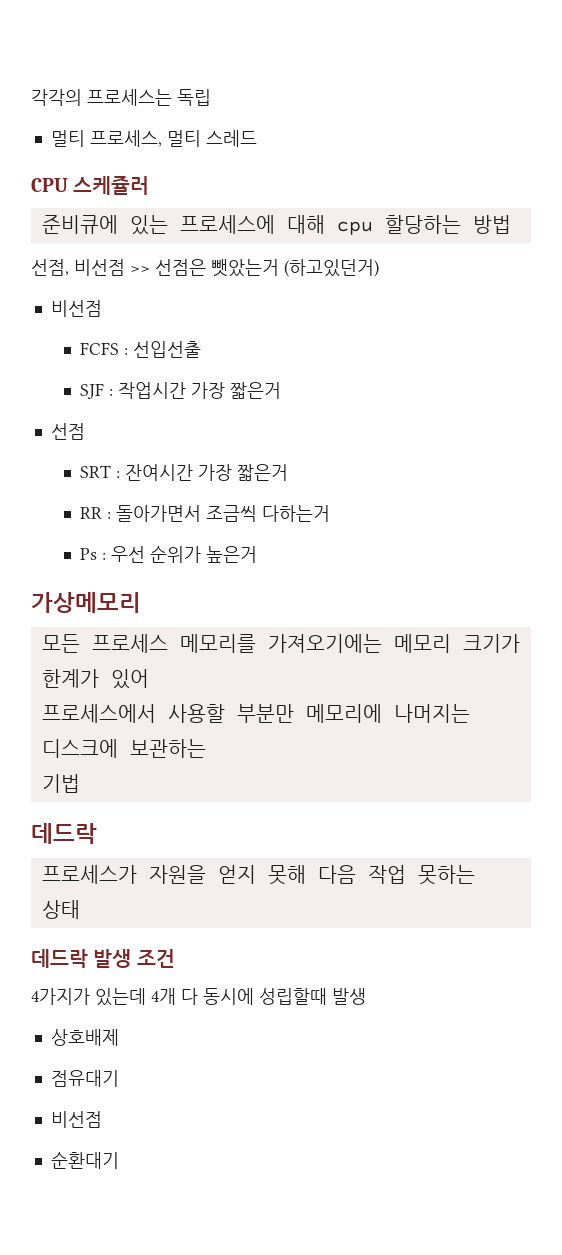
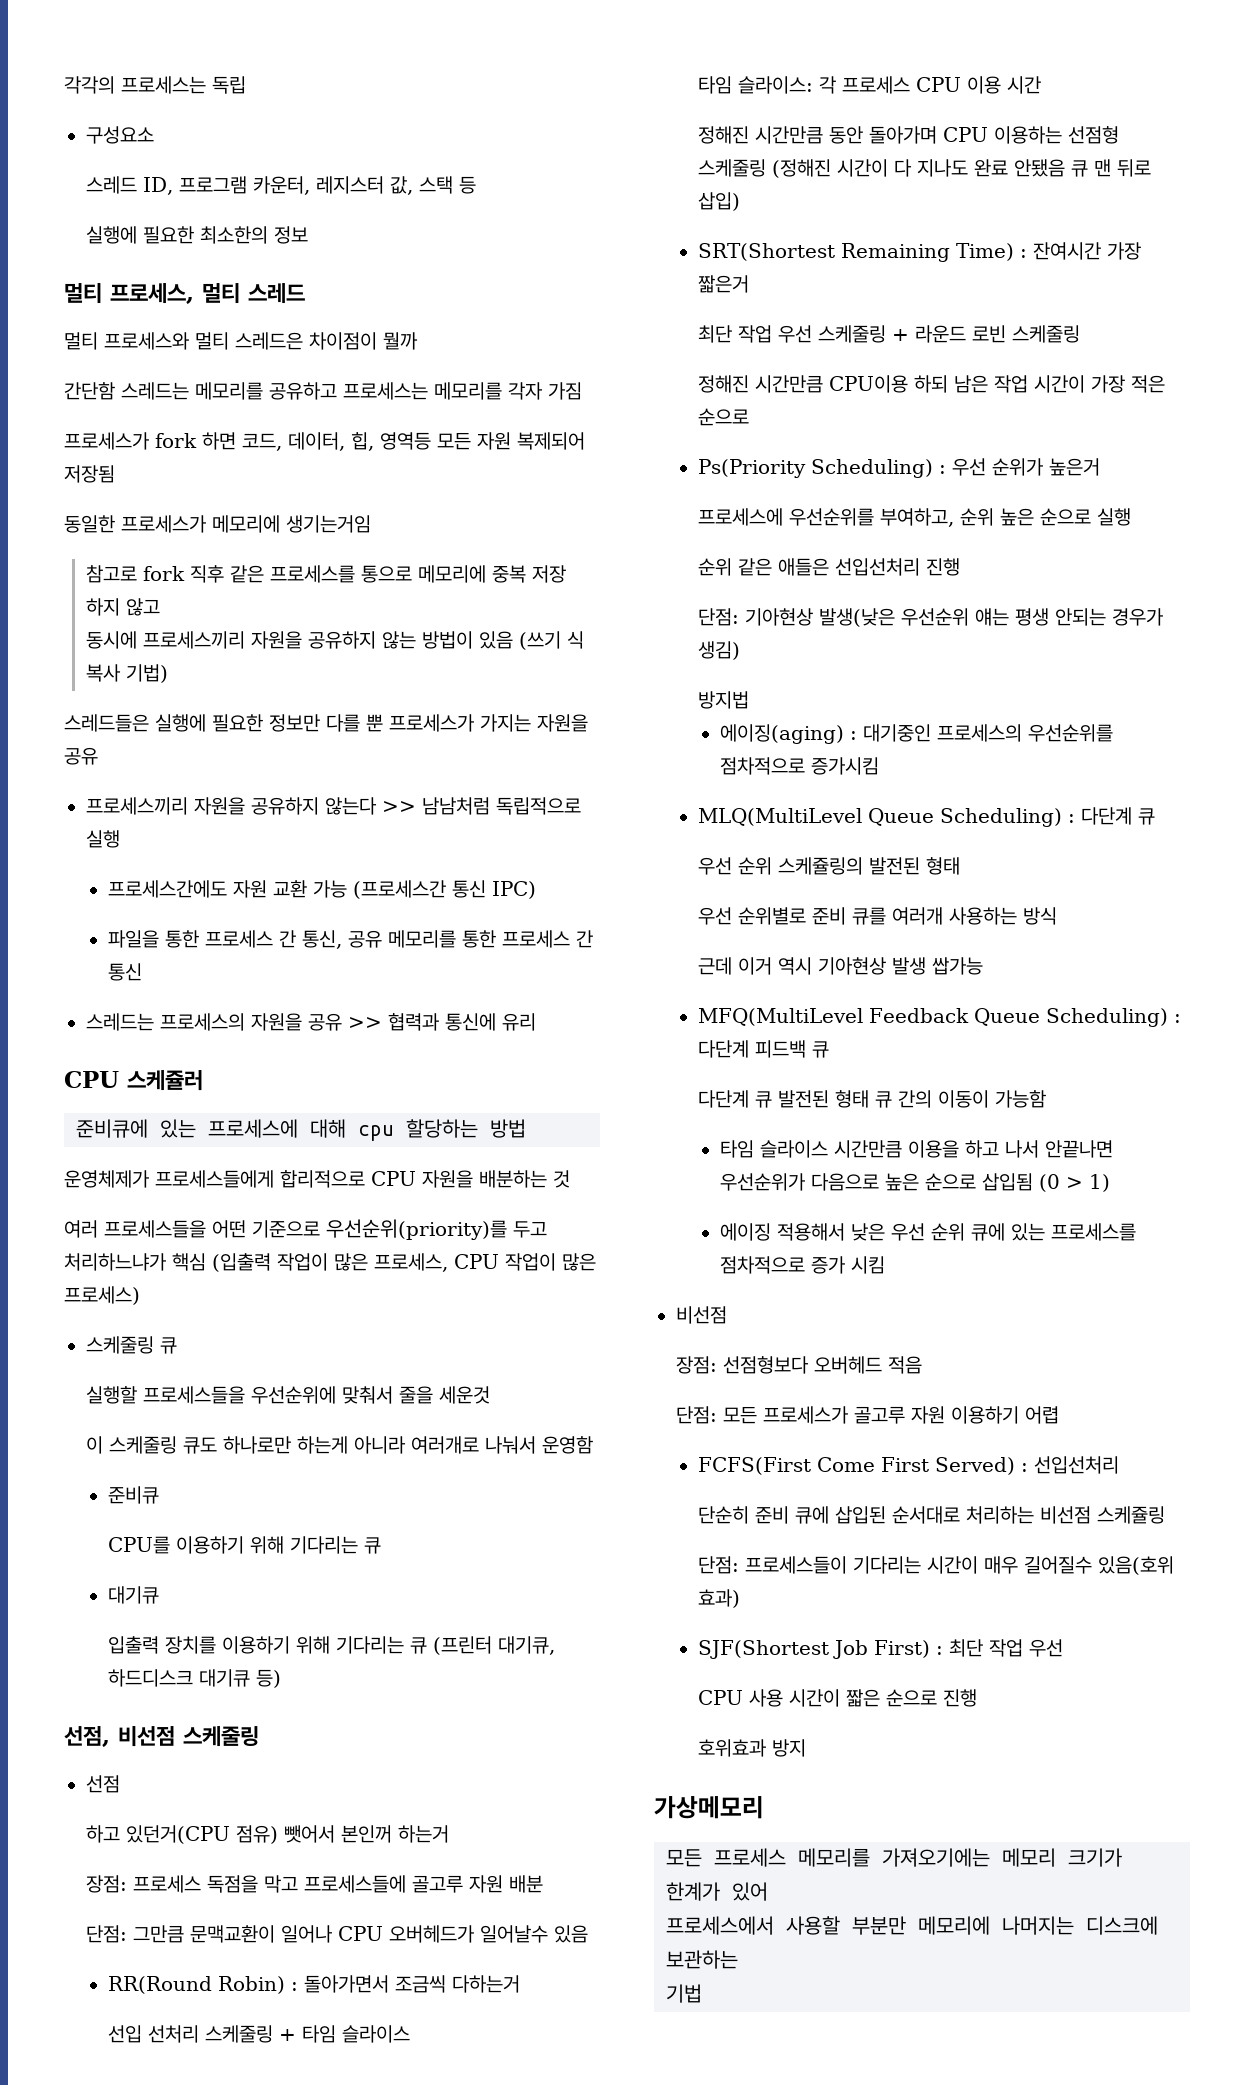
+ 구성요소
+ 스레드 ID, 프로그램 카운터, 레지스터 값, 스택 등
+ 실행에 필요한 최소한의 정보
  멀티 프로세스, 멀티 스레드
+ 멀티 프로세스와 멀티 스레드은 차이점이 뭘까
+ 간단함 스레드는 메모리를 공유하고 프로세스는 메모리를 각자 가짐
+ 프로세스가 fork 하면 코드, 데이터, 힙, 영역등 모든 자원 복제되어 저장됨
+ 동일한 프로세스가 메모리에 생기는거임
+ 참고로 fork 직후 같은 프로세스를 통으로 메모리에 중복 저장 하지 않고
+ 동시에 프로세스끼리 자원을 공유하지 않는 방법이 있음 (쓰기 식 복사 기법)
+ 스레드들은 실행에 필요한 정보만 다를 뿐 프로세스가 가지는 자원을 공유
+ 프로세스끼리 자원을 공유하지 않는다 >> 남남처럼 독립적으로 실행
+ 프로세스간에도 자원 교환 가능 (프로세스간 통신 IPC)
+ 파일을 통한 프로세스 간 통신, 공유 메모리를 통한 프로세스 간 통신
+ 스레드는 프로세스의 자원을 공유 >> 협력과 통신에 유리
- 선점, 비선점 >> 선점은 뺏았는거 (하고있던거)
+ 운영체제가 프로세스들에게 합리적으로 CPU 자원을 배분하는 것
+ 여러 프로세스들을 어떤 기준으로 우선순위(priority)를 두고 처리하느냐가 핵심 (입출력 작업이 많은 프로세스, CPU 작업이 많은 프로세스)
+ 스케줄링 큐
+ 실행할 프로세스들을 우선순위에 맞춰서 줄을 세운것
+ 이 스케줄링 큐도 하나로만 하는게 아니라 여러개로 나눠서 운영함
+ 준비큐
+ CPU를 이용하기 위해 기다리는 큐
+ 대기큐
+ 입출력 장치를 이용하기 위해 기다리는 큐 (프린터 대기큐, 하드디스크 대기큐 등)
+ 선점, 비선점 스케줄링
+ 선점
+ 하고 있던거(CPU 점유) 뺏어서 본인꺼 하는거
+ 장점: 프로세스 독점을 막고 프로세스들에 골고루 자원 배분
+ 단점: 그만큼 문맥교환이 일어나 CPU 오버헤드가 일어날수 있음
+ RR(Round Robin) : 돌아가면서 조금씩 다하는거
+ 선입 선처리 스케줄링 + 타임 슬라이스
+ 타임 슬라이스: 각 프로세스 CPU 이용 시간
+ 정해진 시간만큼 동안 돌아가며 CPU 이용하는 선점형 스케줄링 (정해진 시간이 다 지나도 완료 안됐음 큐 맨 뒤로 삽입)
+ SRT(Shortest Remaining Time) : 잔여시간 가장 짧은거
+ 최단 작업 우선 스케줄링 + 라운드 로빈 스케줄링
+ 정해진 시간만큼 CPU이용 하되 남은 작업 시간이 가장 적은 순으로
+ Ps(Priority Scheduling) : 우선 순위가 높은거
+ 프로세스에 우선순위를 부여하고, 순위 높은 순으로 실행
+ 순위 같은 애들은 선입선처리 진행
+ 단점: 기아현상 발생(낮은 우선순위 얘는 평생 안되는 경우가 생김)
+ 방지법
+ 에이징(aging) : 대기중인 프로세스의 우선순위를 점차적으로 증가시킴
+ MLQ(MultiLevel Queue Scheduling) : 다단계 큐
+ 우선 순위 스케쥴링의 발전된 형태
+ 우선 순위별로 준비 큐를 여러개 사용하는 방식
+ 근데 이거 역시 기아현상 발생 쌉가능
+ MFQ(MultiLevel Feedback Queue Scheduling) : 다단계 피드백 큐
+ 다단계 큐 발전된 형태 큐 간의 이동이 가능함
+ 타임 슬라이스 시간만큼 이용을 하고 나서 안끝나면 우선순위가 다음으로 높은 순으로 삽입됨 (0 > 1)
+ 에이징 적용해서 낮은 우선 순위 큐에 있는 프로세스를 점차적으로 증가 시킴
  비선점
- FCFS : 선입선출
- SJF : 작업시간 가장 짧은거
- 선점
- SRT : 잔여시간 가장 짧은거
- RR : 돌아가면서 조금씩 다하는거
- Ps : 우선 순위가 높은거
+ 장점: 선점형보다 오버헤드 적음
+ 단점: 모든 프로세스가 골고루 자원 이용하기 어렵
+ FCFS(First Come First Served) : 선입선처리
+ 단순히 준비 큐에 삽입된 순서대로 처리하는 비선점 스케쥴링
+ 단점: 프로세스들이 기다리는 시간이 매우 길어질수 있음(호위 효과)
+ SJF(Shortest Job First) : 최단 작업 우선
+ CPU 사용 시간이 짧은 순으로 진행
+ 호위효과 방지
  기법
- 데드락
- 프로세스가 자원을 얻지 못해 다음 작업 못하는 상태
- 데드락 발생 조건
- 4가지가 있는데 4개 다 동시에 성립할때 발생
- 상호배제
- 점유대기
- 비선점
- 순환대기

